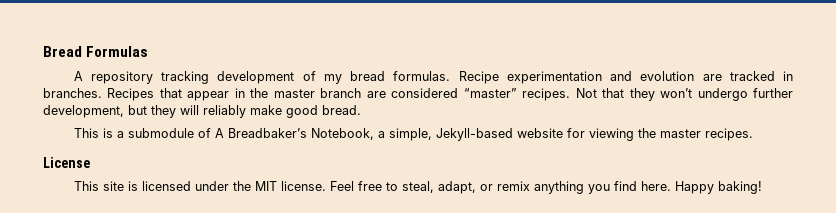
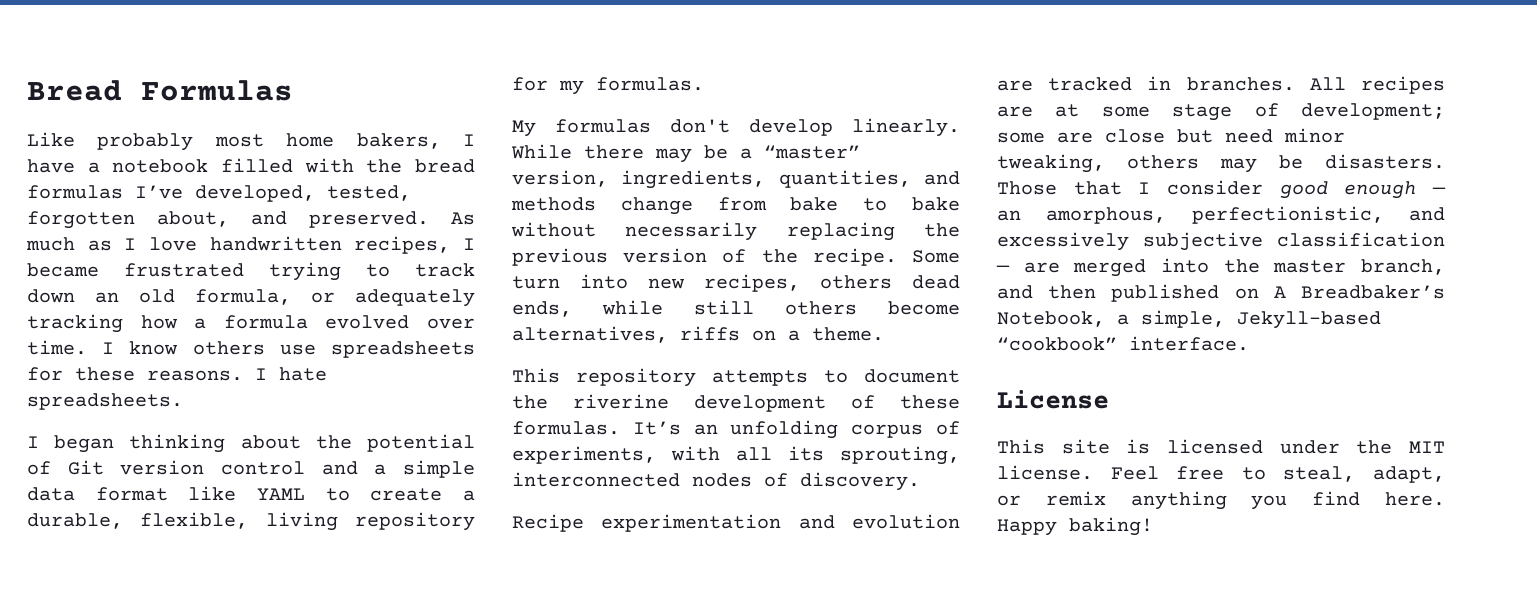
- A repository tracking development of my bread formulas. Recipe experimentation and evolution are tracked in branches.
+ Like probably most home bakers, I have a notebook filled with the bread formulas I’ve developed, tested, forgotten about, and preserved. As much as I love handwritten recipes, I became frustrated trying to track down an old formula, or adequately tracking how a formula evolved over time. I know others use spreadsheets for these reasons. I hate spreadsheets.
+ I began thinking about the potential of Git version control and a simple data format like YAML to create a durable, flexible, living repository for my formulas.
+ My formulas don't develop linearly. While there may be a “master” version, ingredients, quantities, and methods change from bake to bake without necessarily replacing the previous version of the recipe. Some turn into new recipes, others dead ends, while still others become alternatives, riffs on a theme.
+ This repository attempts to document the riverine development of these formulas. It’s an unfolding corpus of experiments, with all its sprouting, interconnected nodes of discovery.
+ Recipe experimentation and evolution are tracked in branches.
- Recipes that appear in the master branch are considered “master” recipes. Not that they won’t undergo further development, but they will reliably make good bread.
- This is a submodule of A Breadbaker’s Notebook, a simple, Jekyll-based website for viewing the master recipes.
+ All recipes are at some stage of development; some are close but need minor tweaking, others may be disasters. Those that I consider good enough — an amorphous, perfectionistic, and excessively subjective classification — are merged into the master branch, and then published on A Breadbaker’s Notebook, a simple, Jekyll-based “cookbook” interface.

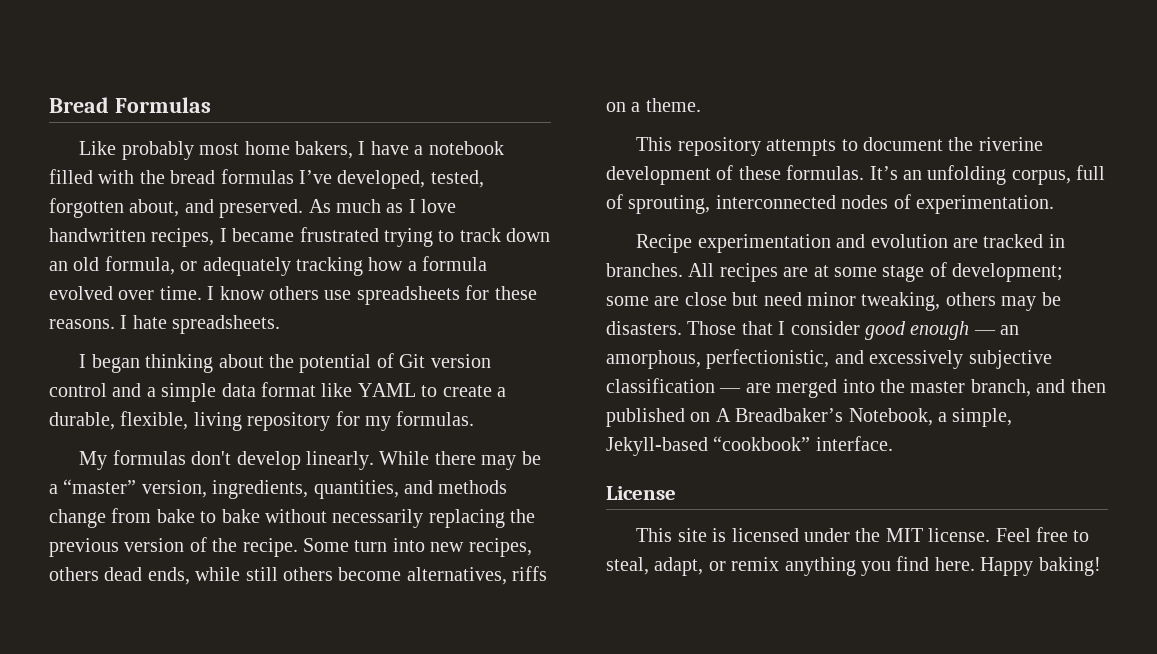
- It’s an unfolding corpus of experiments, with all its sprouting, interconnected nodes of discovery.
+ It’s an unfolding corpus, full of sprouting, interconnected nodes of experimentation.

